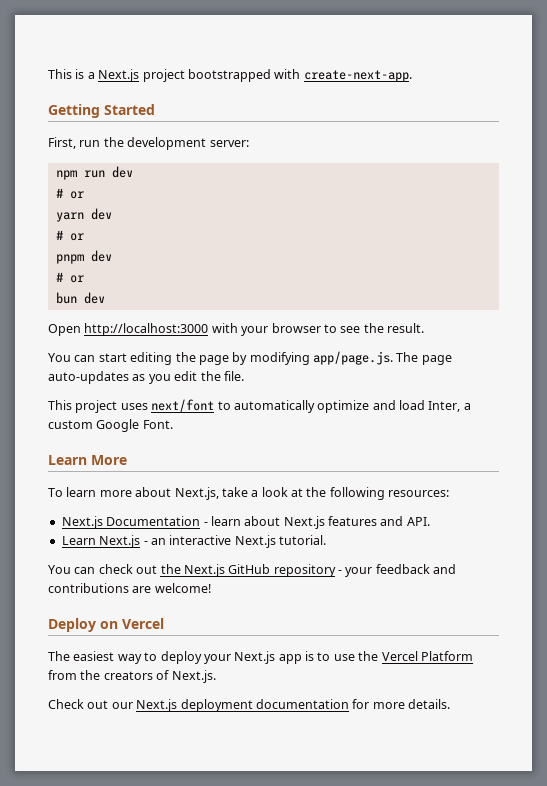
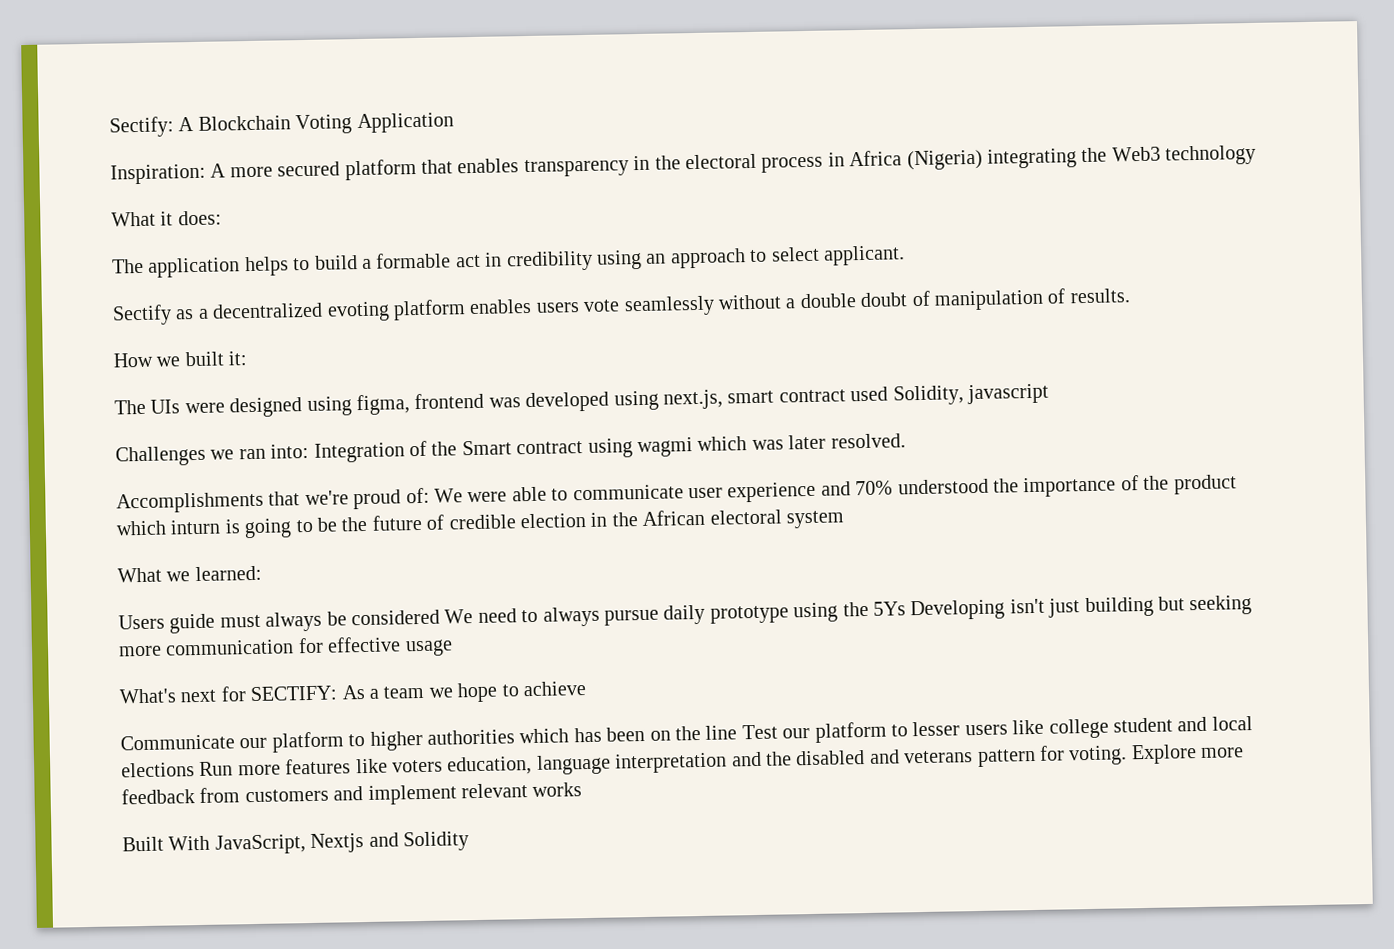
- This is a Next.js project bootstrapped with create-next-app.
- Getting Started
- First, run the development server:
- npm run dev
- # or
- yarn dev
- # or
- pnpm dev
- # or
- bun dev
- Open http://localhost:3000 with your browser to see the result.
- You can start editing the page by modifying app/page.js. The page auto-updates as you edit the file.
- This project uses next/font to automatically optimize and load Inter, a custom Google Font.
- Learn More
- To learn more about Next.js, take a look at the following resources:
- Next.js Documentation - learn about Next.js features and API.
- Learn Next.js - an interactive Next.js tutorial.
- You can check out the Next.js GitHub repository - your feedback and contributions are welcome!
- Deploy on Vercel
- The easiest way to deploy your Next.js app is to use the Vercel Platform from the creators of Next.js.
- Check out our Next.js deployment documentation for more details.
+ Sectify: A Blockchain Voting Application
+ Inspiration: A more secured platform that enables transparency in the electoral process in Africa (Nigeria) integrating the Web3 technology
+ What it does:
+ The application helps to build a formable act in credibility using an approach to select applicant.
+ Sectify as a decentralized evoting platform enables users vote seamlessly without a double doubt of manipulation of results.
+ How we built it:
+ The UIs were designed using figma, frontend was developed using next.js, smart contract used Solidity, javascript
+ Challenges we ran into: Integration of the Smart contract using wagmi which was later resolved.
+ Accomplishments that we're proud of: We were able to communicate user experience and 70% understood the importance of the product which inturn is going to be the future of credible election in the African electoral system
+ What we learned:
+ Users guide must always be considered We need to always pursue daily prototype using the 5Ys Developing isn't just building but seeking more communication for effective usage
+ What's next for SECTIFY: As a team we hope to achieve
+ Communicate our platform to higher authorities which has been on the line Test our platform to lesser users like college student and local elections Run more features like voters education, language interpretation and the disabled and veterans pattern for voting. Explore more feedback from customers and implement relevant works
+ Built With JavaScript, Nextjs and Solidity

